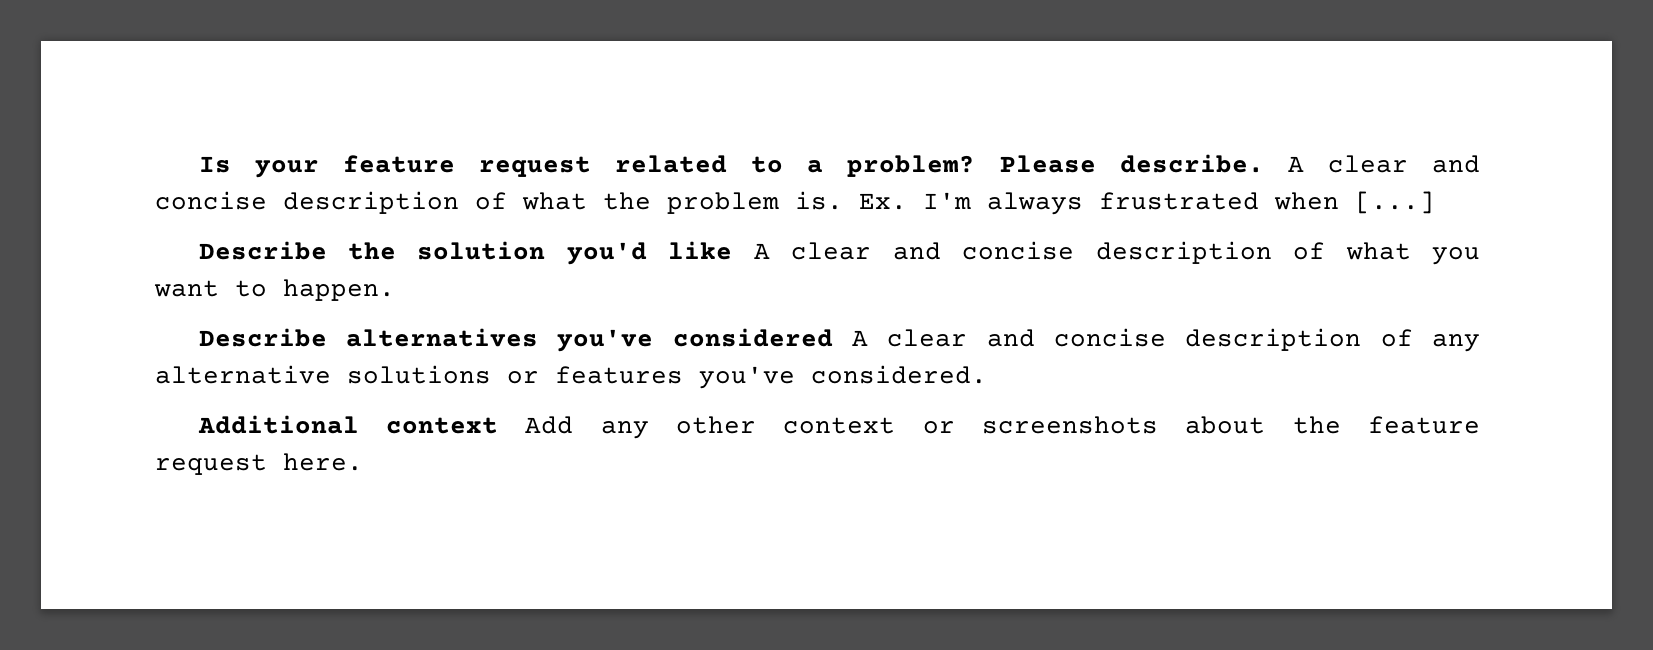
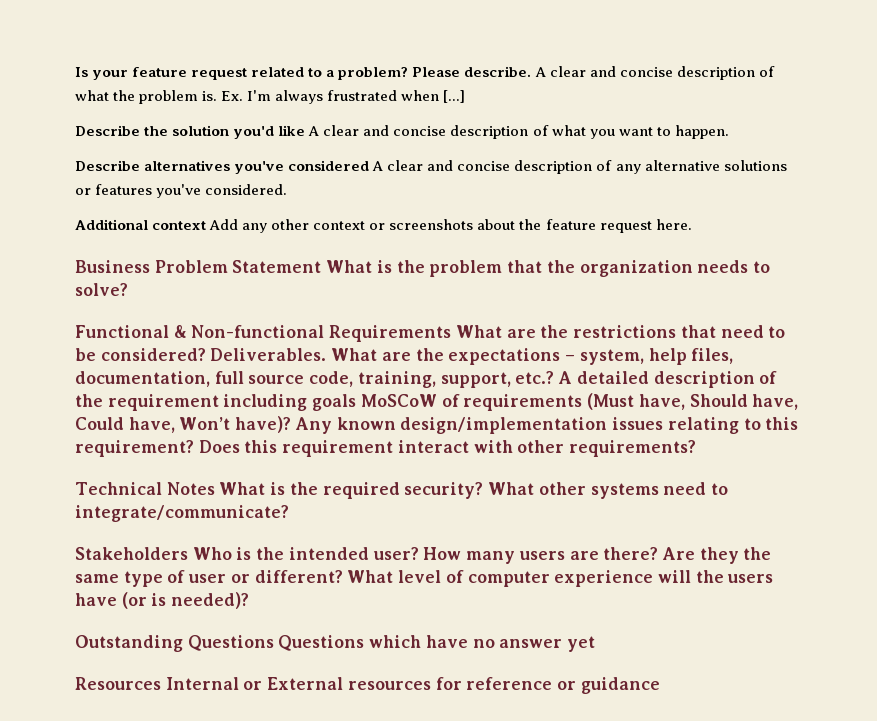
+ Business Problem Statement What is the problem that the organization needs to solve?
+ Functional & Non-functional Requirements What are the restrictions that need to be considered? Deliverables. What are the expectations – system, help files, documentation, full source code, training, support, etc.? A detailed description of the requirement including goals MoSCoW of requirements (Must have, Should have, Could have, Won’t have)? Any known design/implementation issues relating to this requirement? Does this requirement interact with other requirements?
+ Technical Notes What is the required security? What other systems need to integrate/communicate?
+ Stakeholders Who is the intended user? How many users are there? Are they the same type of user or different? What level of computer experience will the users have (or is needed)?
+ Outstanding Questions Questions which have no answer yet
+ Resources Internal or External resources for reference or guidance

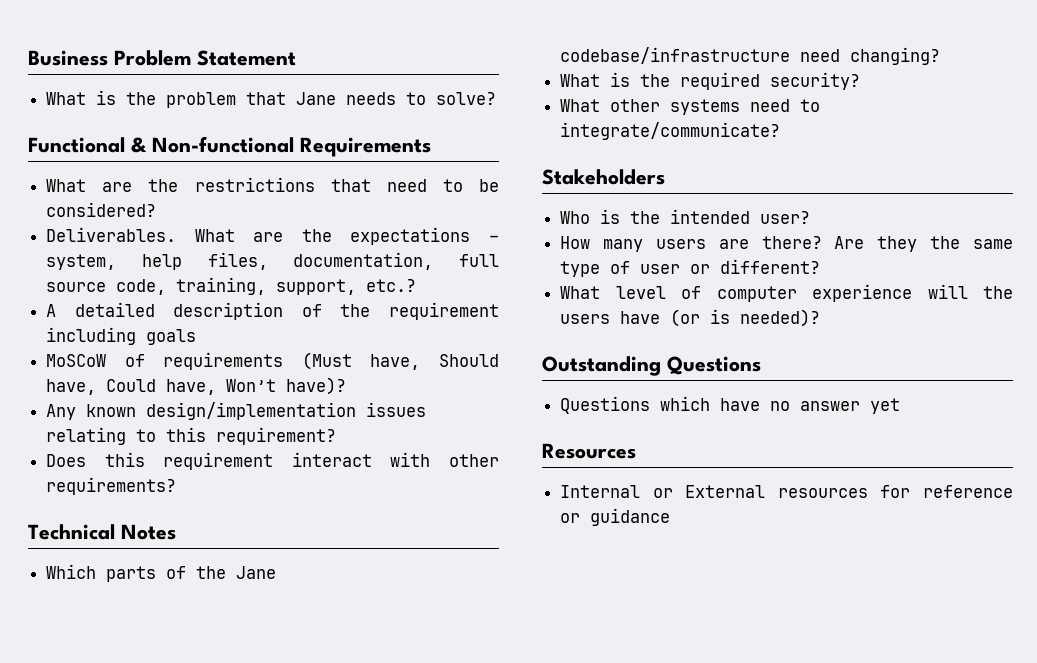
- Is your feature request related to a problem? Please describe. A clear and concise description of what the problem is. Ex. I'm always frustrated when [...]
- Describe the solution you'd like A clear and concise description of what you want to happen.
- Describe alternatives you've considered A clear and concise description of any alternative solutions or features you've considered.
- Additional context Add any other context or screenshots about the feature request here.
- Business Problem Statement What is the problem that the organization needs to solve?
+ Business Problem Statement
+ What is the problem that Jane needs to solve?
- Functional & Non-functional Requirements What are the restrictions that need to be considered? Deliverables.
+ Functional & Non-functional Requirements
+ What are the restrictions that need to be considered?
+ Deliverables.
- What are the expectations – system, help files, documentation, full source code, training, support, etc.? A detailed description of the requirement including goals MoSCoW of requirements (Must have, Should have, Could have, Won’t have)? Any known design/implementation issues relating to this requirement? Does this requirement interact with other requirements?
+ What are the expectations – system, help files, documentation, full source code, training, support, etc.?
+ A detailed description of the requirement including goals
+ MoSCoW of requirements (Must have, Should have, Could have, Won’t have)?
+ Any known design/implementation issues relating to this requirement?
+ Does this requirement interact with other requirements?
- Technical Notes What is the required security? What other systems need to integrate/communicate?
+ Technical Notes
+ Which parts of the Jane codebase/infrastructure need changing?
+ What is the required security?
+ What other systems need to integrate/communicate?
- Stakeholders Who is the intended user? How many users are there?
+ Stakeholders
+ Who is the intended user?
+ How many users are there?
- Are they the same type of user or different? What level of computer experience will the users have (or is needed)?
+ Are they the same type of user or different?
+ What level of computer experience will the users have (or is needed)?
- Outstanding Questions Questions which have no answer yet
+ Outstanding Questions
+ Questions which have no answer yet
- Resources Internal or External resources for reference or guidance
+ Resources
+ Internal or External resources for reference or guidance

